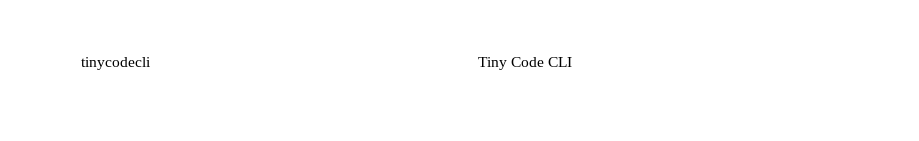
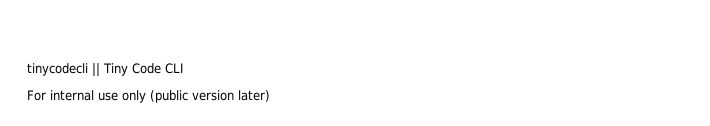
- tinycodecli
- Tiny Code CLI
+ tinycodecli || Tiny Code CLI
+ For internal use only (public version later)

